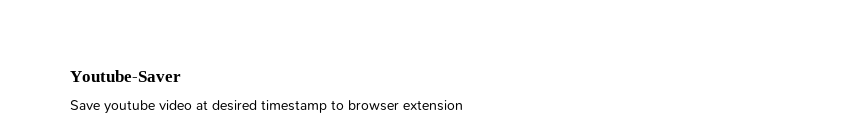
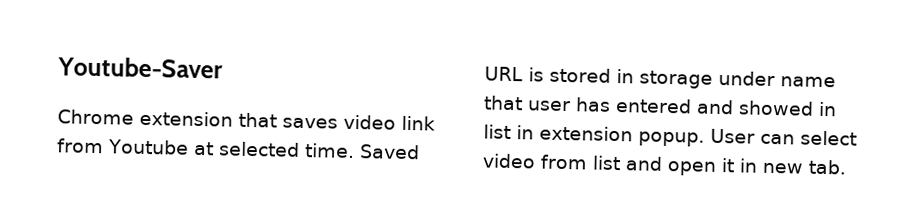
- Save youtube video at desired timestamp to browser extension
+ Chrome extension that saves video link from Youtube at selected time. Saved URL is stored in storage under name that user has entered and showed in list in extension popup. User can select video from list and open it in new tab.

